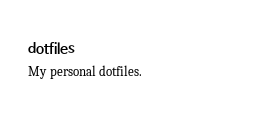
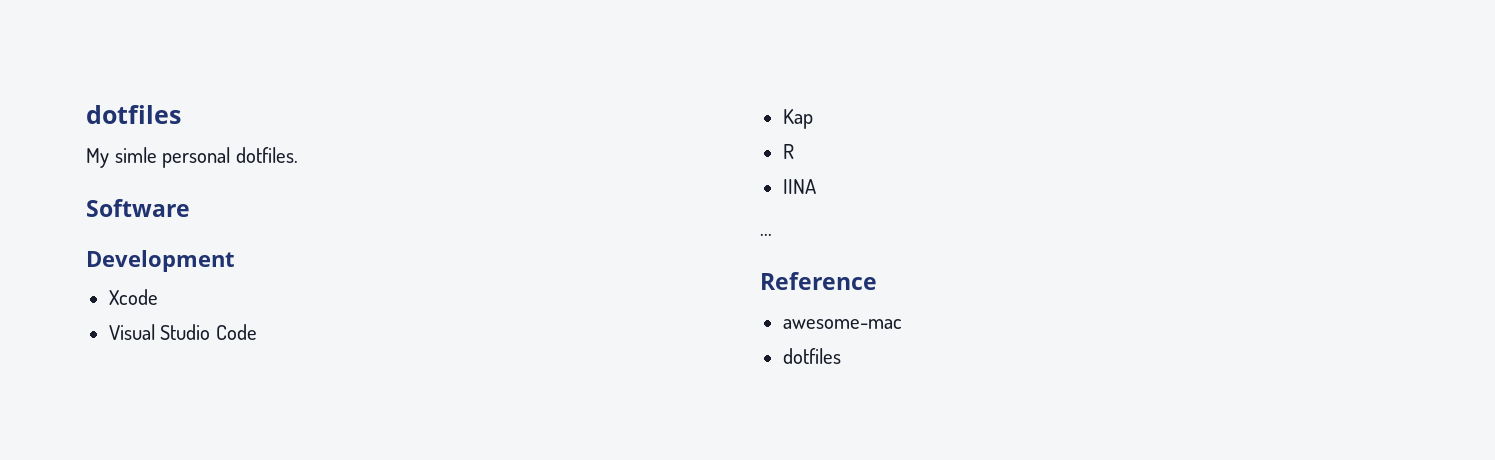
- My personal dotfiles.
+ My simle personal dotfiles.
+ Software
+ Development
+ Xcode
+ Visual Studio Code
+ Kap
+ R
+ IINA
+ ...
+ Reference
+ awesome-mac
+ dotfiles

